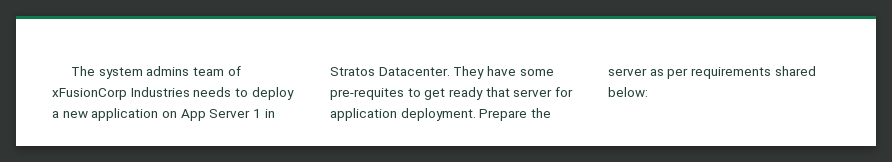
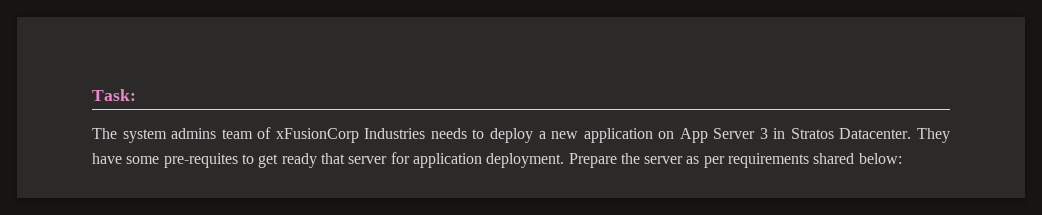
+ Task:
- The system admins team of xFusionCorp Industries needs to deploy a new application on App Server 1 in Stratos Datacenter.
+ The system admins team of xFusionCorp Industries needs to deploy a new application on App Server 3 in Stratos Datacenter.

